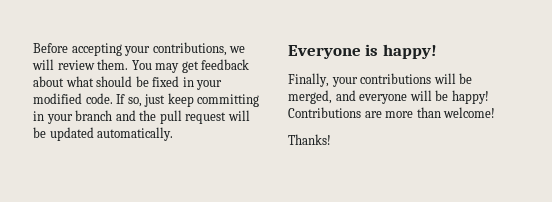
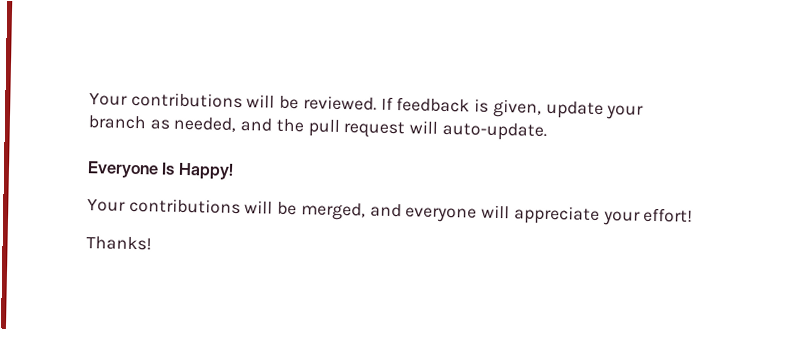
- Before accepting your contributions, we will review them. You may get feedback about what should be fixed in your modified code. If so, just keep committing in your branch and the pull request will be updated automatically.
- Everyone is happy!
- Finally, your contributions will be merged, and everyone will be happy! Contributions are more than welcome!
+ Your contributions will be reviewed. If feedback is given, update your branch as needed, and the pull request will auto-update.
+ Everyone Is Happy!
+ Your contributions will be merged, and everyone will appreciate your effort!

